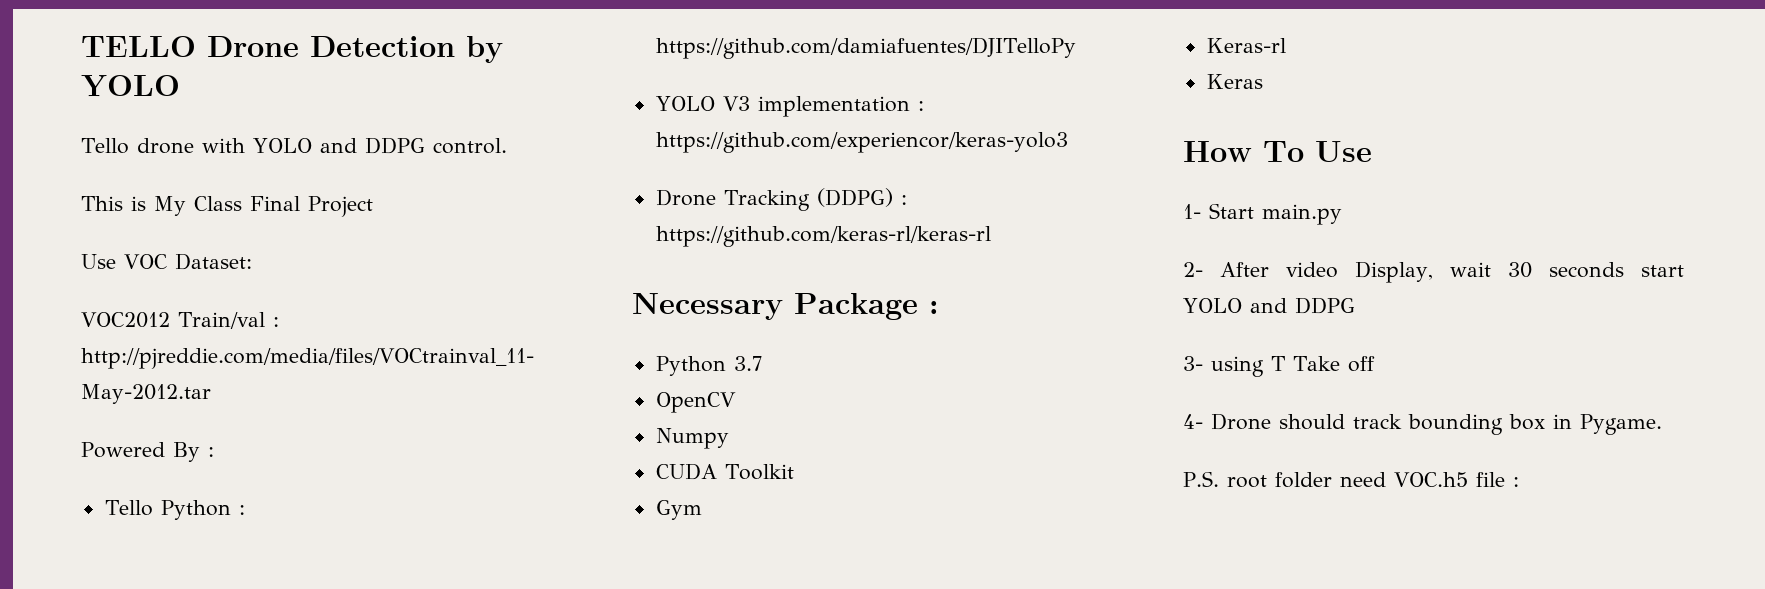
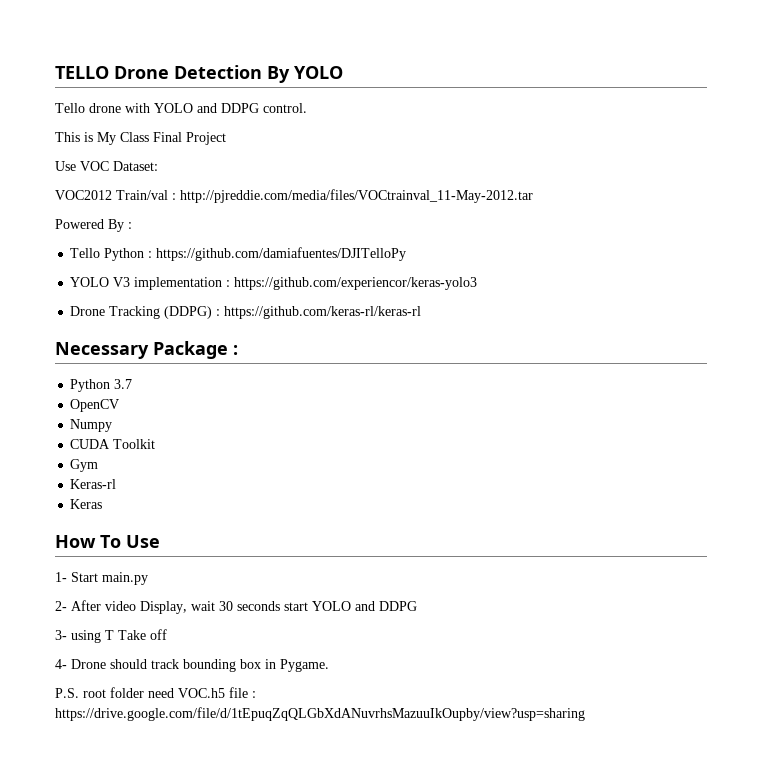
- TELLO Drone Detection by YOLO
+ TELLO Drone Detection By YOLO
- P.S. root folder need VOC.h5 file :
+ P.S. root folder need VOC.h5 file : https://drive.google.com/file/d/1tEpuqZqQLGbXdANuvrhsMazuuIkOupby/view?usp=sharing

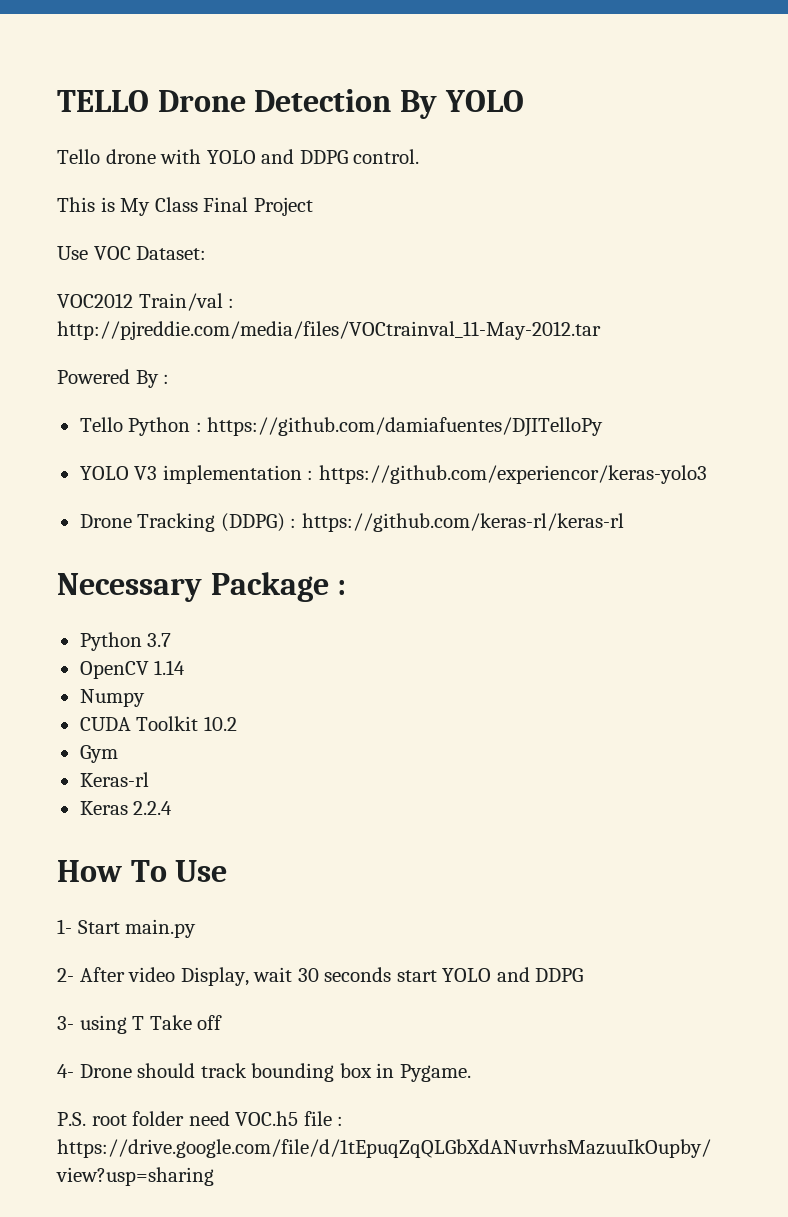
- OpenCV
+ OpenCV 1.14
- CUDA Toolkit
+ CUDA Toolkit 10.2
- Keras
+ Keras 2.2.4

